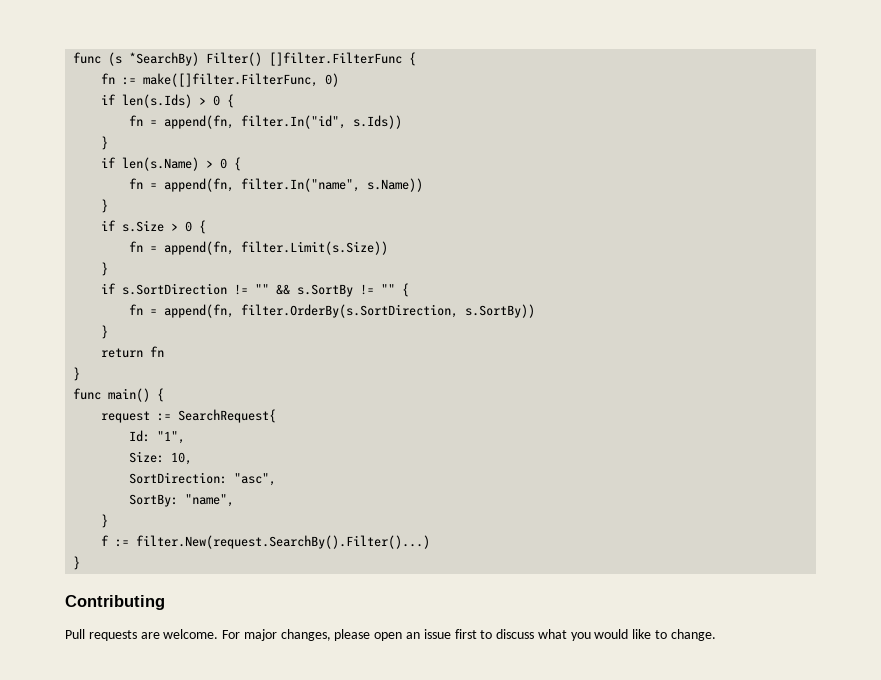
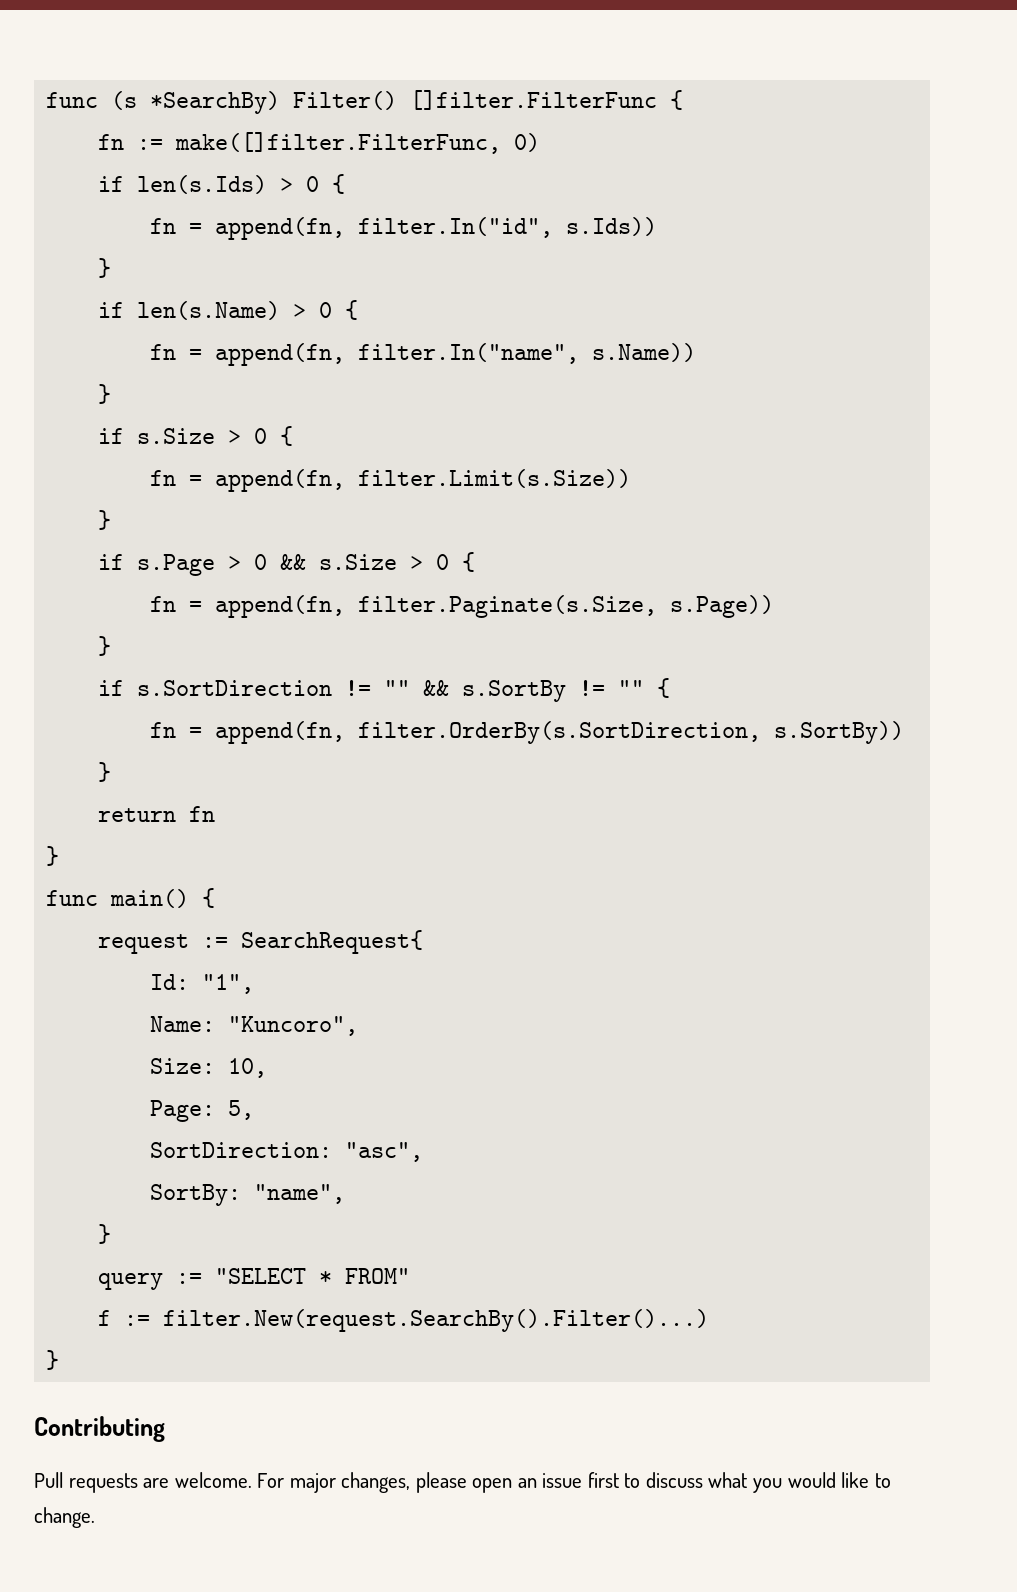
+ if s.Page > 0 && s.Size > 0 {
+ fn = append(fn, filter.Paginate(s.Size, s.Page))
+ }
+ Name: "Kuncoro",
+ Page: 5,
+ query := "SELECT * FROM"

